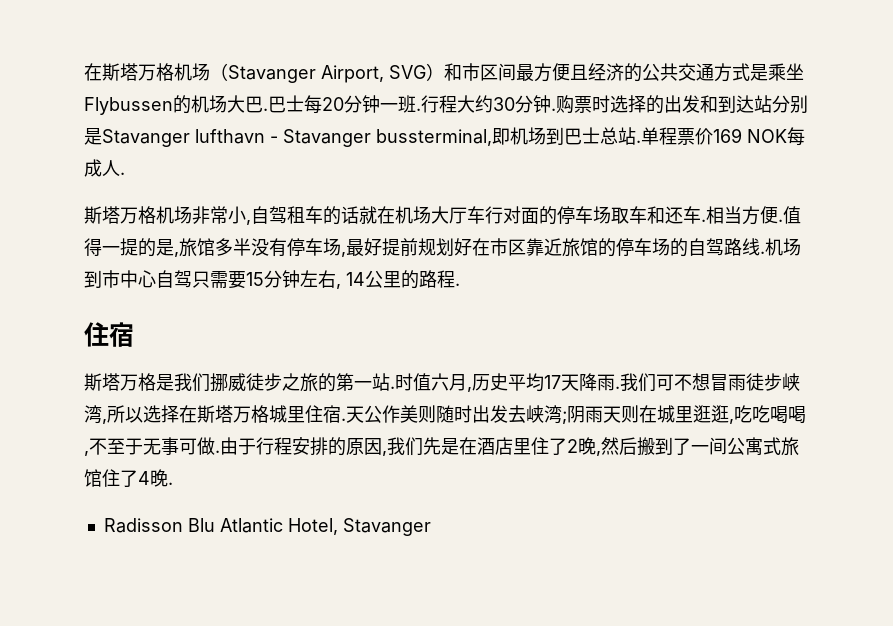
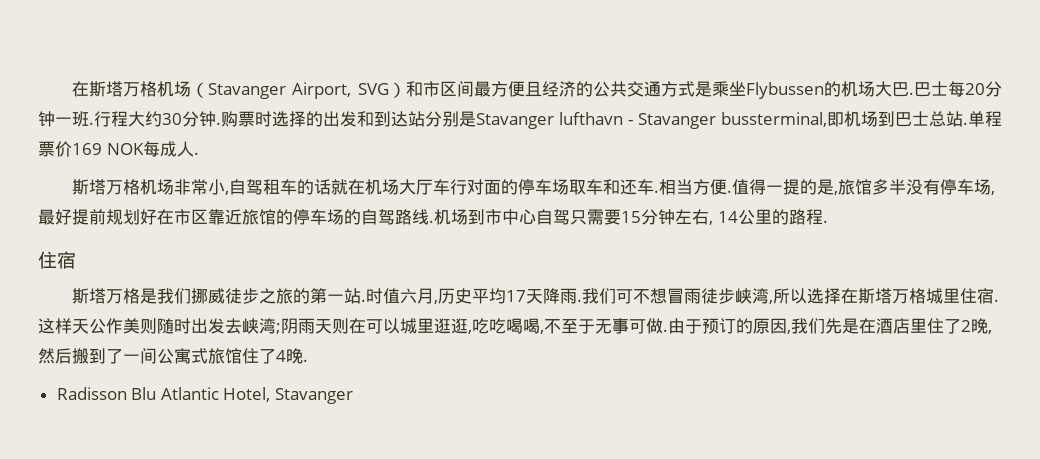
- 天公作美则随时出发去峡湾;阴雨天则在城里逛逛,吃吃喝喝,不至于无事可做.
+ 这样天公作美则随时出发去峡湾;阴雨天则在可以城里逛逛,吃吃喝喝,不至于无事可做.
- 由于行程安排的原因,我们先是在酒店里住了2晚,然后搬到了一间公寓式旅馆住了4晚.
+ 由于预订的原因,我们先是在酒店里住了2晚,然后搬到了一间公寓式旅馆住了4晚.

